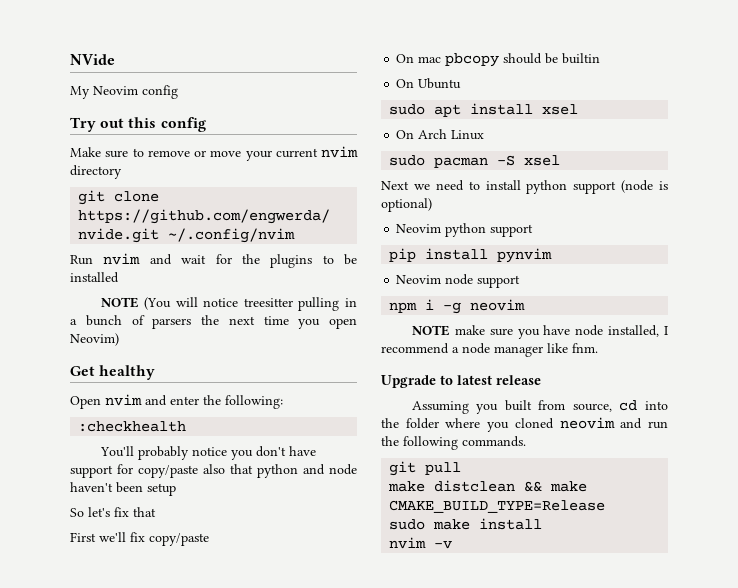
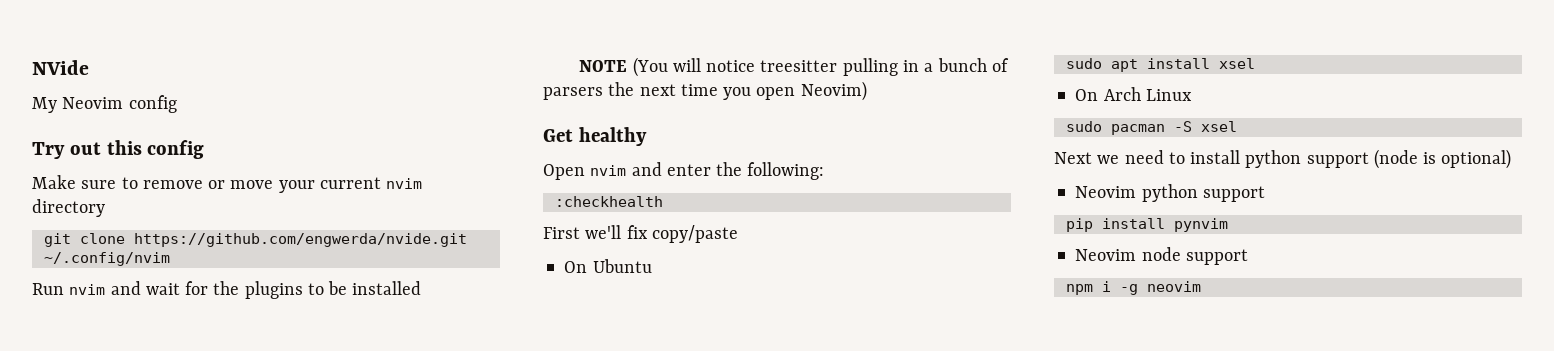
- You'll probably notice you don't have support for copy/paste also that python and node haven't been setup
- So let's fix that
  First we'll fix copy/paste
- On mac pbcopy should be builtin
- NOTE make sure you have node installed, I recommend a node manager like fnm.
- Upgrade to latest release
- Assuming you built from source, cd into the folder where you cloned neovim and run the following commands.
- git pull
- make distclean && make CMAKE_BUILD_TYPE=Release
- sudo make install
- nvim -v

